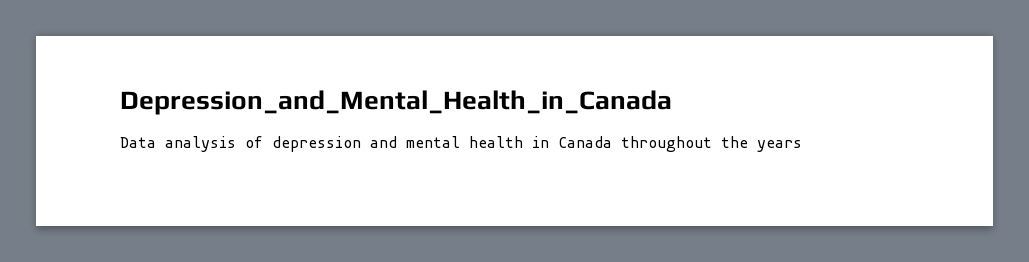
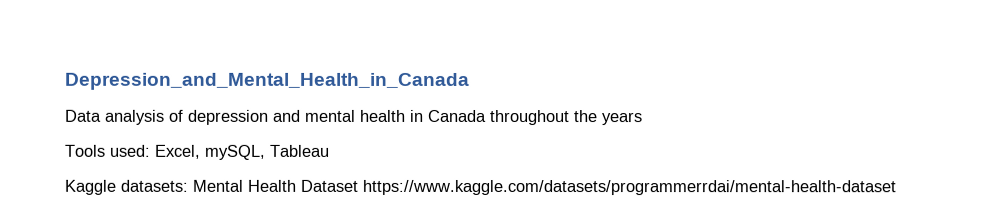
+ Tools used: Excel, mySQL, Tableau
+ Kaggle datasets: Mental Health Dataset https://www.kaggle.com/datasets/programmerrdai/mental-health-dataset

